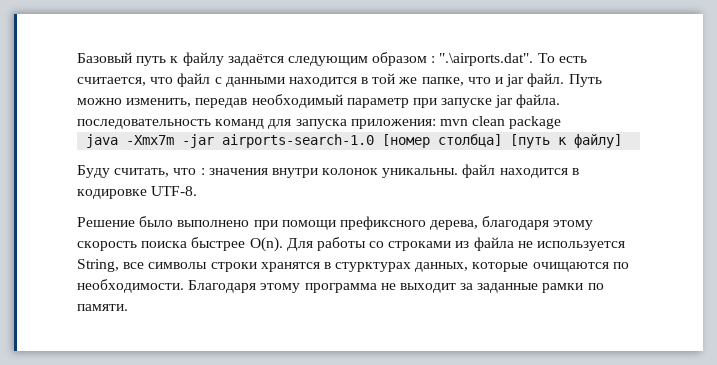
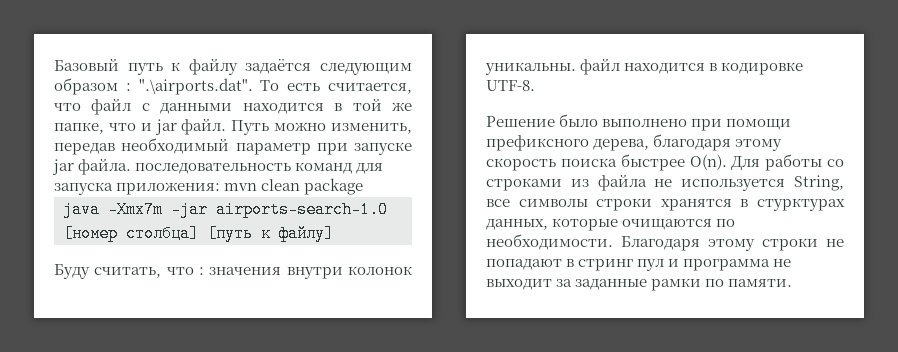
- Благодаря этому программа не выходит за заданные рамки по памяти.
+ Благодаря этому строки не попадают в стринг пул и программа не выходит за заданные рамки по памяти.

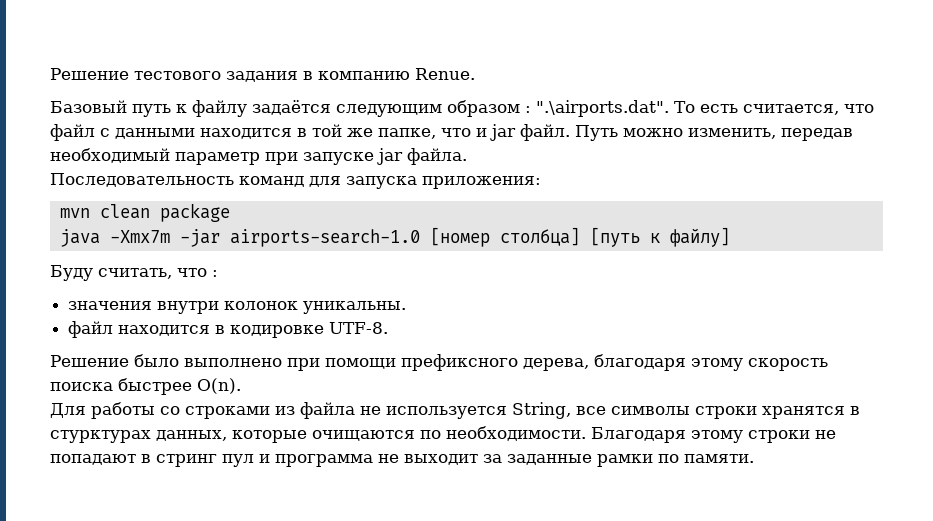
+ Решение тестового задания в компанию Renue.
- Путь можно изменить, передав необходимый параметр при запуске jar файла. последовательность команд для запуска приложения: mvn clean package
+ Путь можно изменить, передав необходимый параметр при запуске jar файла.
+ Последовательность команд для запуска приложения:
+ mvn clean package
- Буду считать, что : значения внутри колонок уникальны. файл находится в кодировке UTF-8.
+ Буду считать, что :
+ значения внутри колонок уникальны.
+ файл находится в кодировке UTF-8.
- Решение было выполнено при помощи префиксного дерева, благодаря этому скорость поиска быстрее O(n). Для работы со строками из файла не используется String, все символы строки хранятся в стурктурах данных, которые очищаются по необходимости.
+ Решение было выполнено при помощи префиксного дерева, благодаря этому скорость поиска быстрее O(n).
+ Для работы со строками из файла не используется String, все символы строки хранятся в стурктурах данных, которые очищаются по необходимости.

